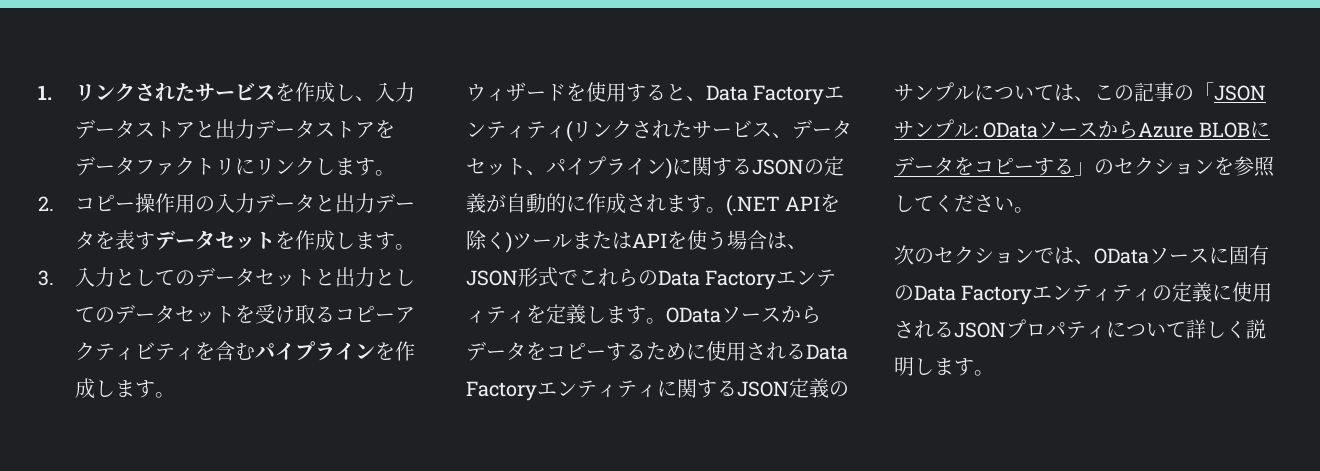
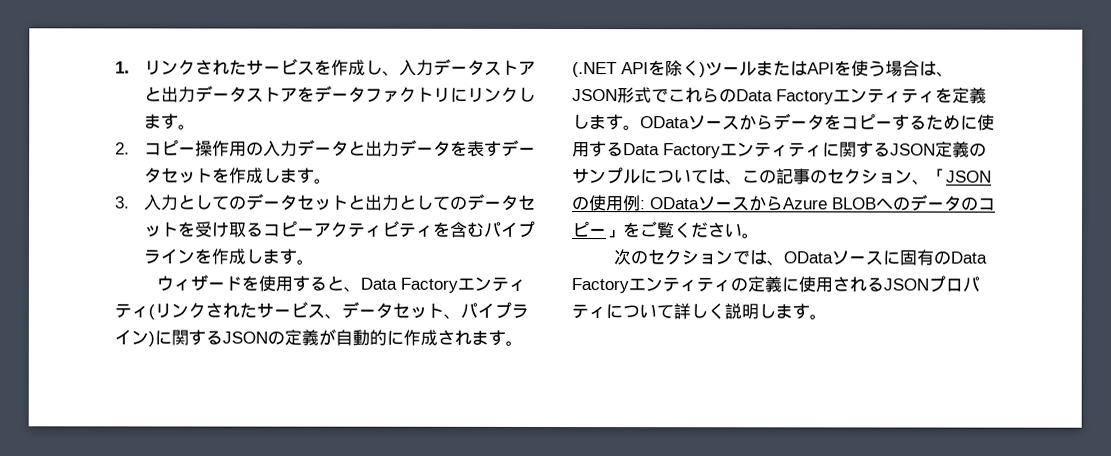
- ODataソースからデータをコピーするために使用されるData Factoryエンティティに関するJSON定義のサンプルについては、この記事の「JSONサンプル: ODataソースからAzure BLOBにデータをコピーする」のセクションを参照してください。
+ ODataソースからデータをコピーするために使用するData Factoryエンティティに関するJSON定義のサンプルについては、この記事のセクション、「JSONの使用例: ODataソースからAzure BLOBへのデータのコピー」をご覧ください。

